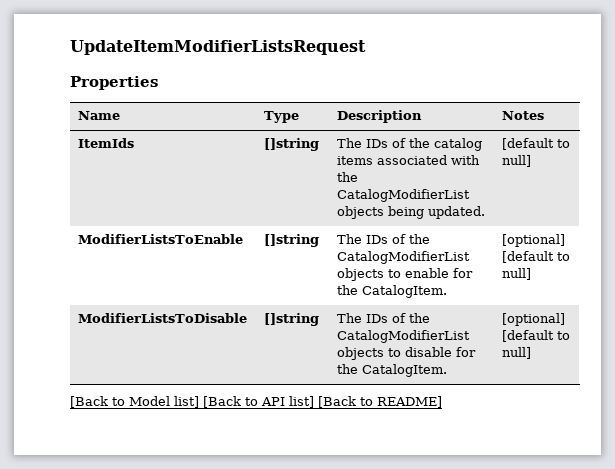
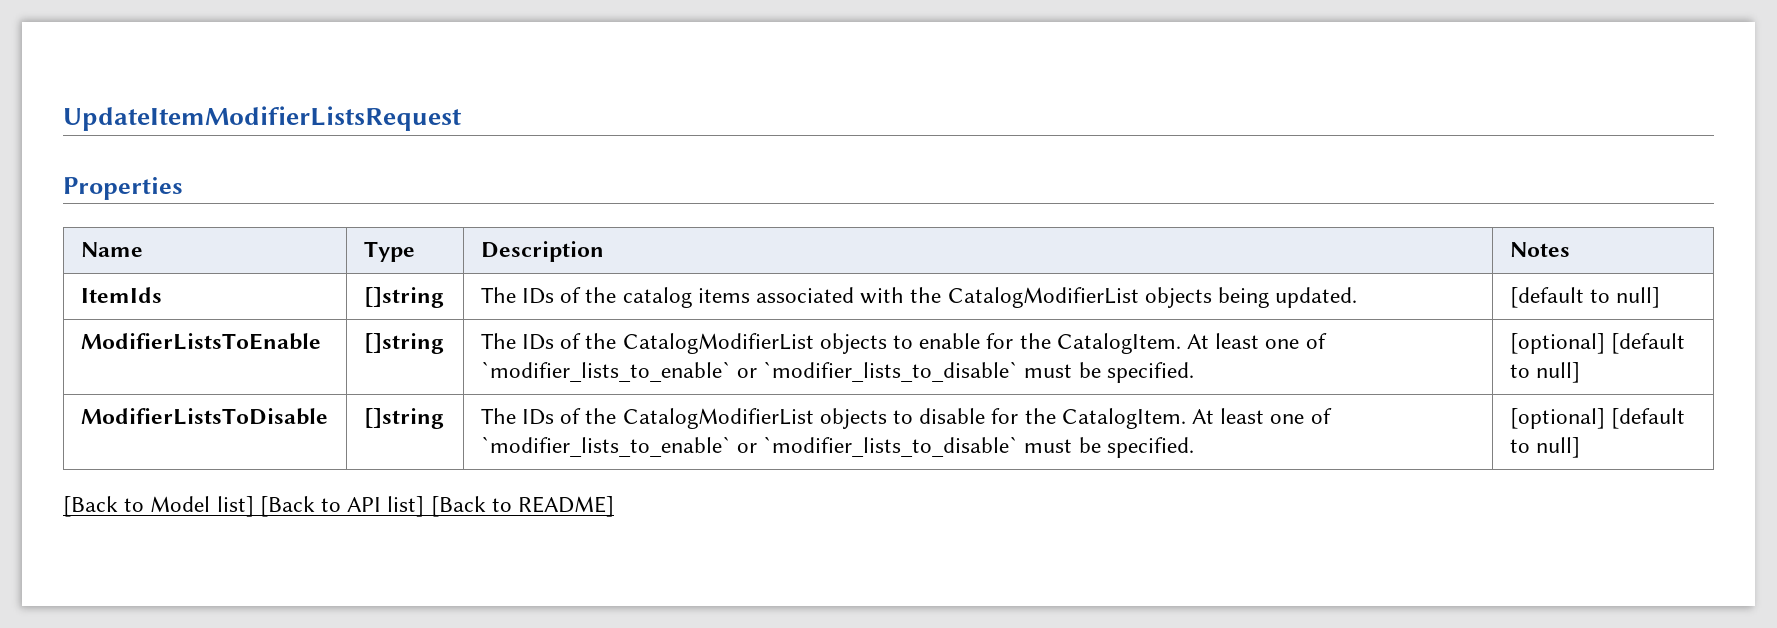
- ModifierListsToEnable | []string | The IDs of the CatalogModifierList objects to enable for the CatalogItem. | [optional] [default to null]
+ ModifierListsToEnable | []string | The IDs of the CatalogModifierList objects to enable for the CatalogItem. At least one of `modifier_lists_to_enable` or `modifier_lists_to_disable` must be specified. | [optional] [default to null]
- ModifierListsToDisable | []string | The IDs of the CatalogModifierList objects to disable for the CatalogItem. | [optional] [default to null]
+ ModifierListsToDisable | []string | The IDs of the CatalogModifierList objects to disable for the CatalogItem. At least one of `modifier_lists_to_enable` or `modifier_lists_to_disable` must be specified. | [optional] [default to null]

